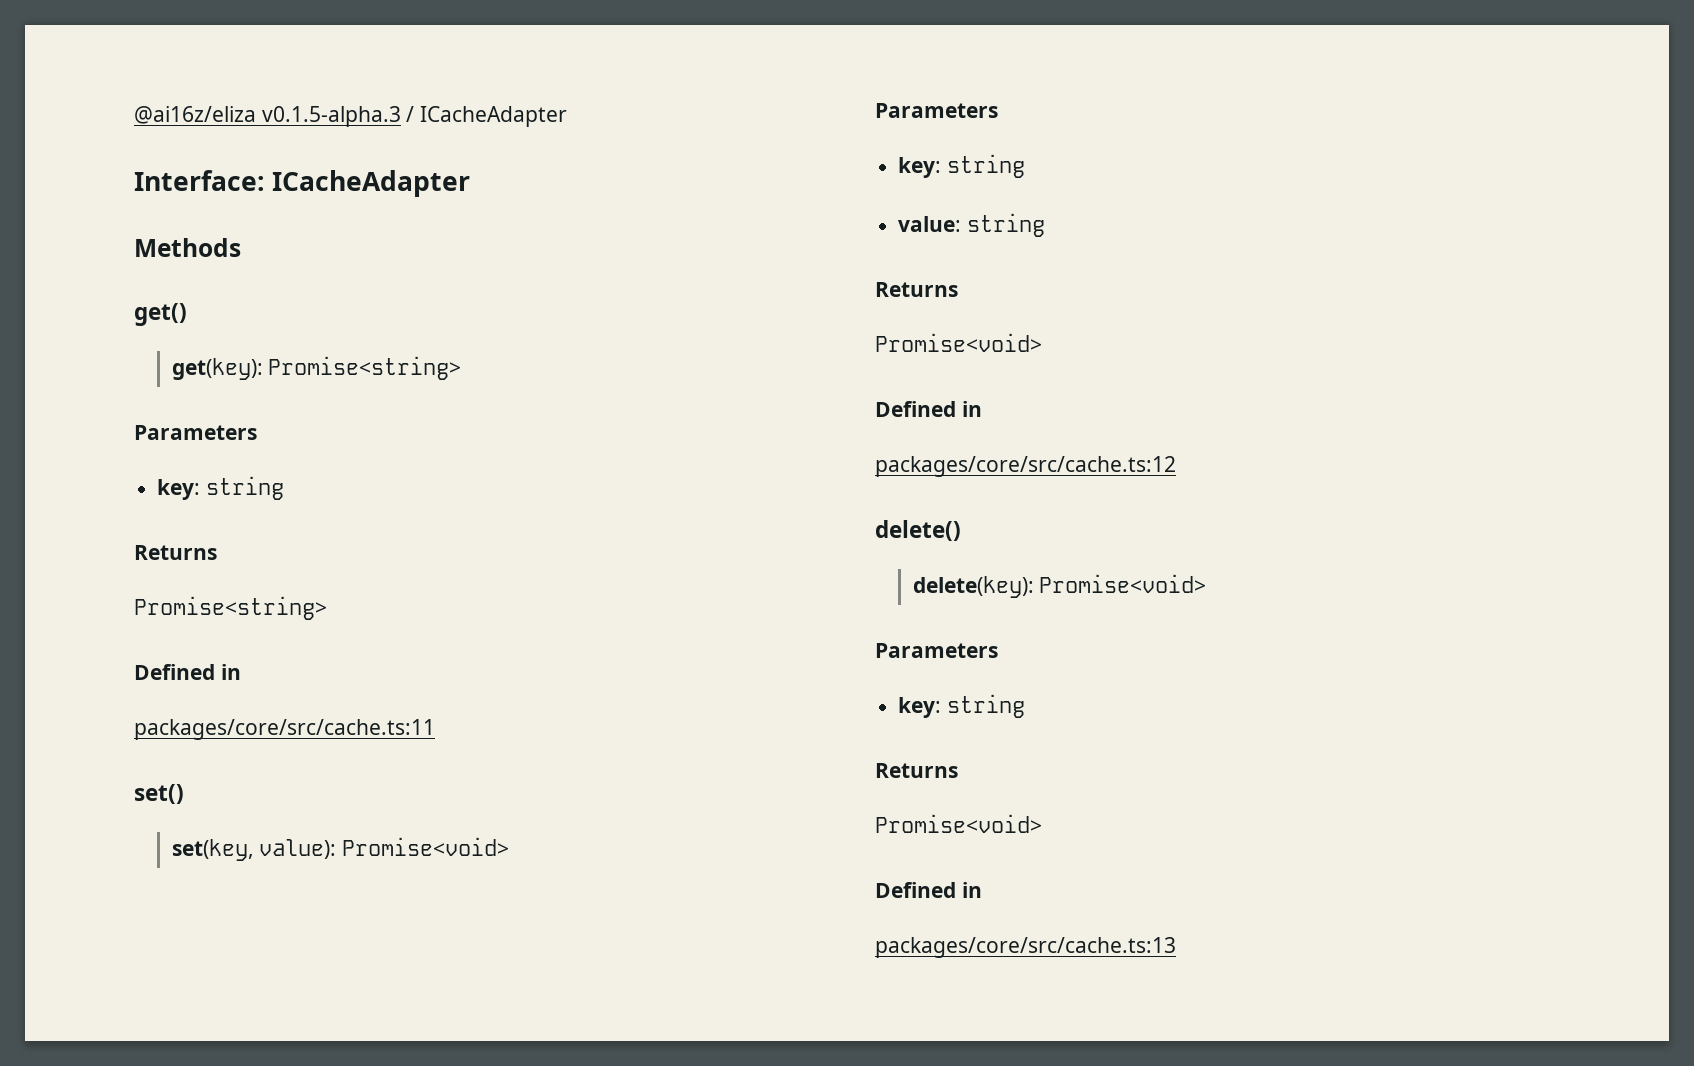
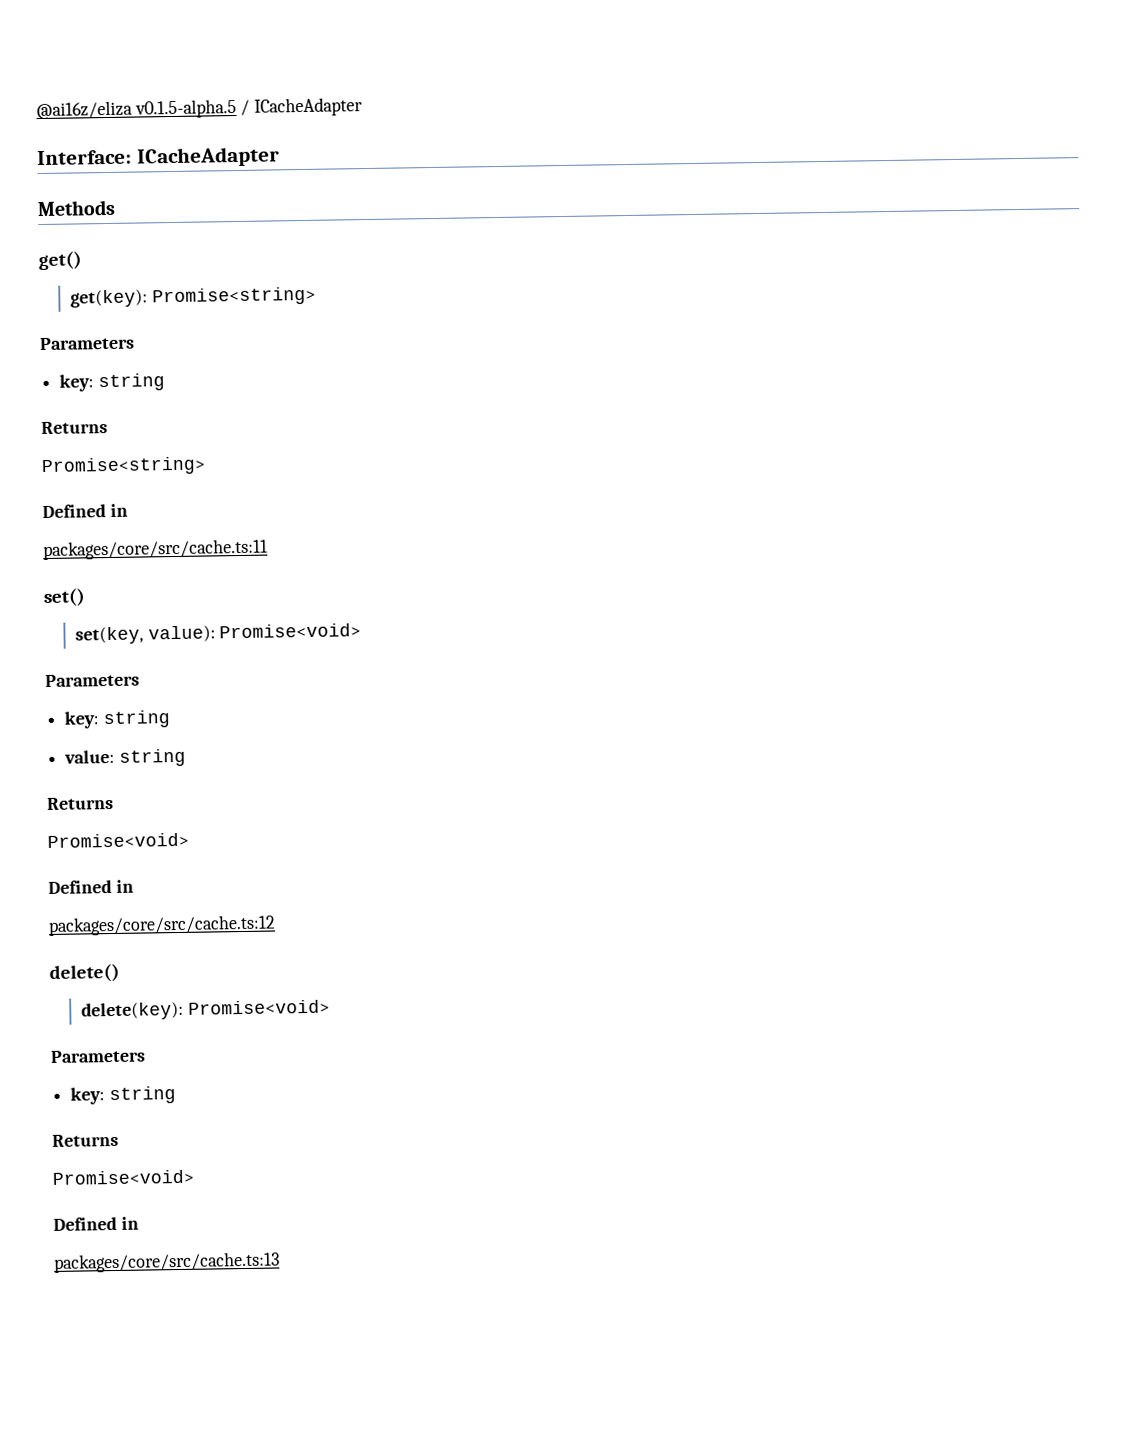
- @ai16z/eliza v0.1.5-alpha.3 / ICacheAdapter
+ @ai16z/eliza v0.1.5-alpha.5 / ICacheAdapter

